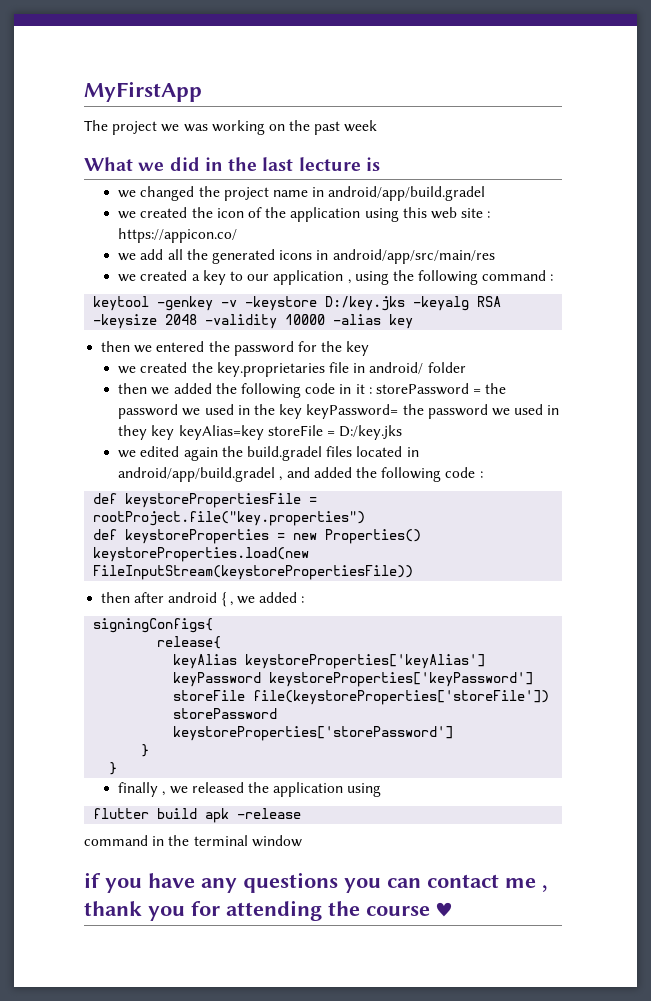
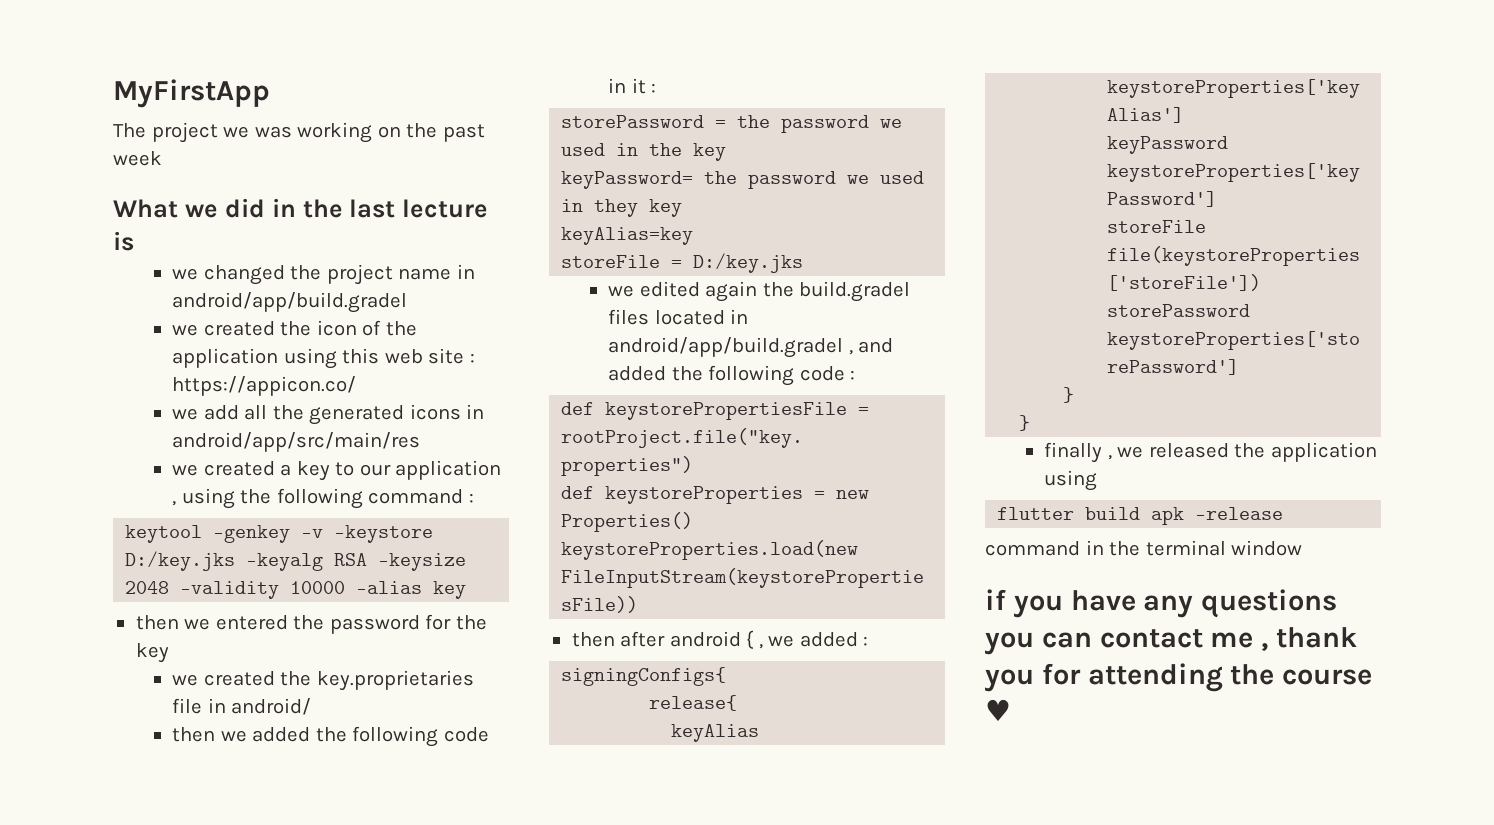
- we created the key.proprietaries file in android/ folder
+ we created the key.proprietaries file in android/
- then we added the following code in it : storePassword = the password we used in the key keyPassword= the password we used in they key keyAlias=key storeFile = D:/key.jks
+ then we added the following code in it :
+ storePassword = the password we used in the key
+ keyPassword= the password we used in they key
+ keyAlias=key
+ storeFile = D:/key.jks

